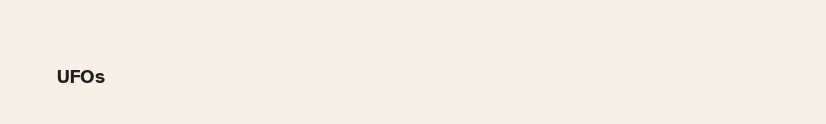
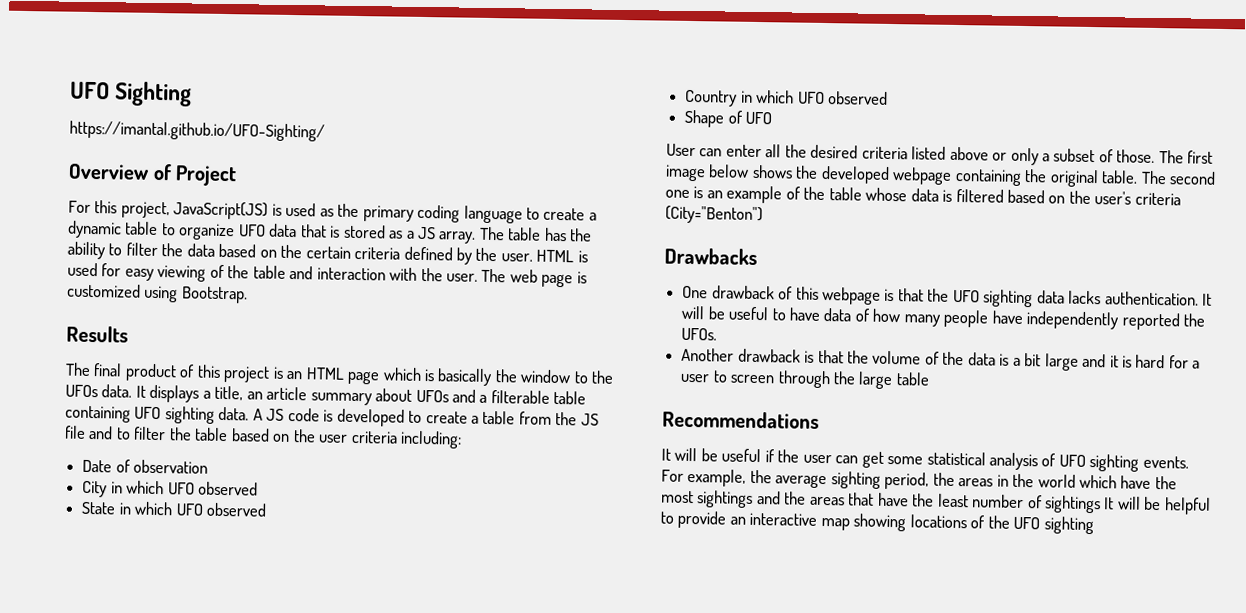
- UFOs
+ UFO Sighting
+ https://imantal.github.io/UFO-Sighting/
+ Overview of Project
+ For this project, JavaScript(JS) is used as the primary coding language to create a dynamic table to organize UFO data that is stored as a JS array. The table has the ability to filter the data based on the certain criteria defined by the user. HTML is used for easy viewing of the table and interaction with the user. The web page is customized using Bootstrap.
+ Results
+ The final product of this project is an HTML page which is basically the window to the UFOs data. It displays a title, an article summary about UFOs and a filterable table containing UFO sighting data. A JS code is developed to create a table from the JS file and to filter the table based on the user criteria including:
+ Date of observation
+ City in which UFO observed
+ State in which UFO observed
+ Country in which UFO observed
+ Shape of UFO
+ User can enter all the desired criteria listed above or only a subset of those. The first image below shows the developed webpage containing the original table. The second one is an example of the table whose data is filtered based on the user's criteria (City="Benton")
+ Drawbacks
+ One drawback of this webpage is that the UFO sighting data lacks authentication. It will be useful to have data of how many people have independently reported the UFOs.
+ Another drawback is that the volume of the data is a bit large and it is hard for a user to screen through the large table
+ Recommendations
+ It will be useful if the user can get some statistical analysis of UFO sighting events. For example, the average sighting period, the areas in the world which have the most sightings and the areas that have the least number of sightings It will be helpful to provide an interactive map showing locations of the UFO sighting

